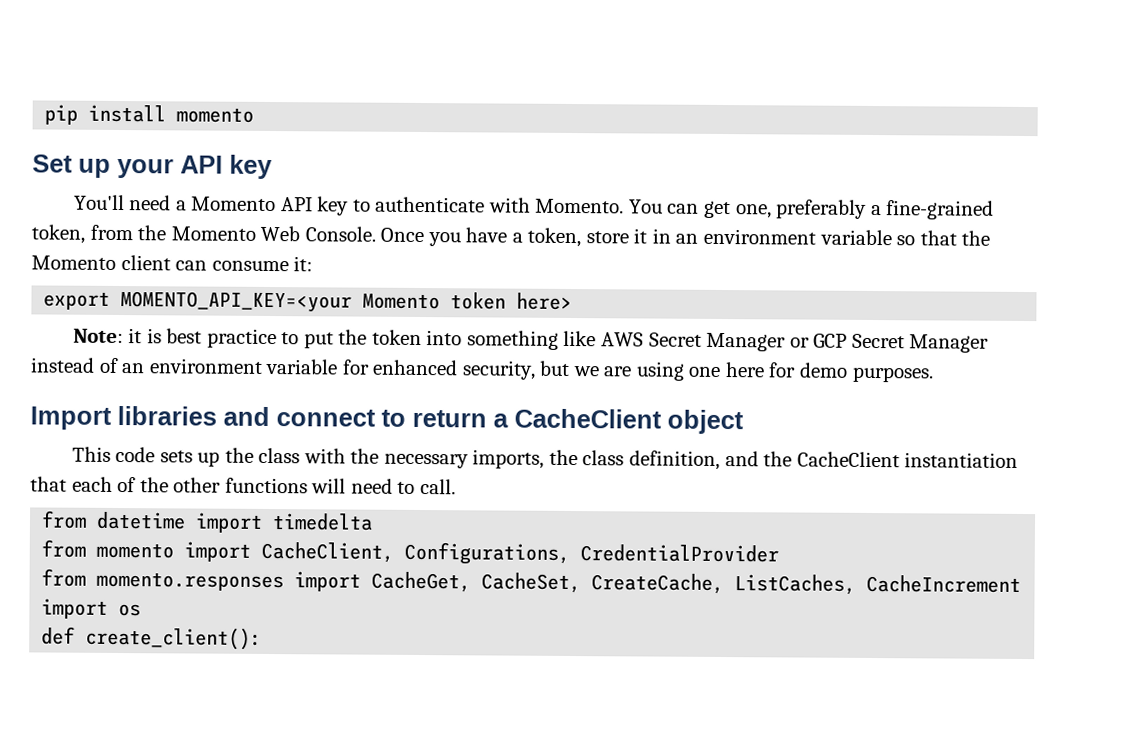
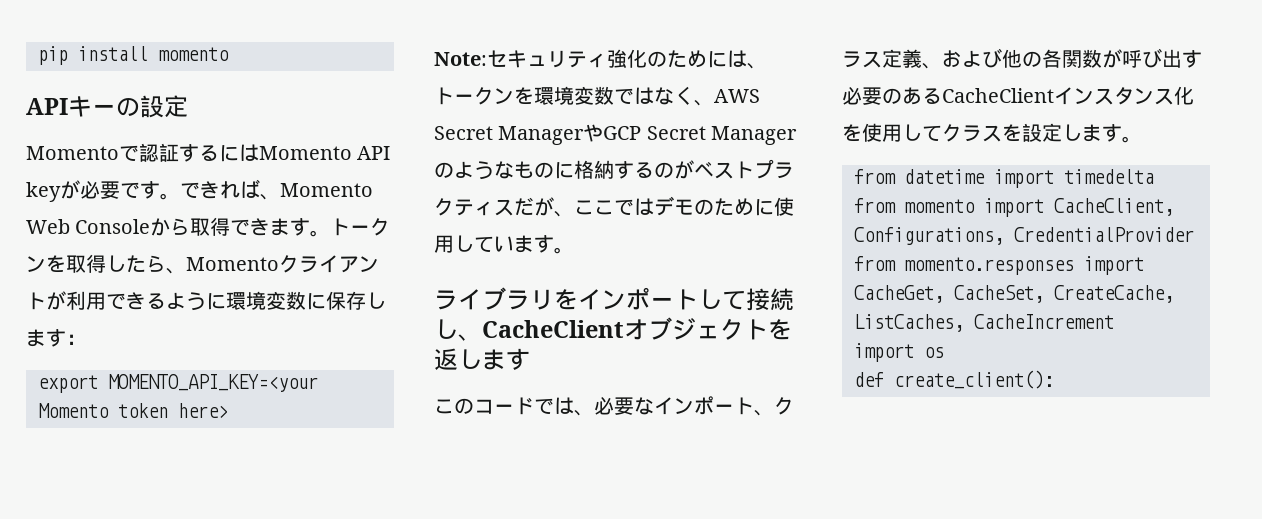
- Set up your API key
- You'll need a Momento API key to authenticate with Momento. You can get one, preferably a fine-grained token, from the Momento Web Console. Once you have a token, store it in an environment variable so that the Momento client can consume it:
+ APIキーの設定
+ Momentoで認証するにはMomento API keyが必要です。できれば、Momento Web Consoleから取得できます。トークンを取得したら、Momentoクライアントが利用できるように環境変数に保存します：
- Note: it is best practice to put the token into something like AWS Secret Manager or GCP Secret Manager instead of an environment variable for enhanced security, but we are using one here for demo purposes.
- Import libraries and connect to return a CacheClient object
- This code sets up the class with the necessary imports, the class definition, and the CacheClient instantiation that each of the other functions will need to call.
+ Note:セキュリティ強化のためには、トークンを環境変数ではなく、AWS Secret ManagerやGCP Secret Managerのようなものに格納するのがベストプラクティスだが、ここではデモのために使用しています。
+ ライブラリをインポートして接続し、CacheClientオブジェクトを返します
+ このコードでは、必要なインポート、クラス定義、および他の各関数が呼び出す必要のあるCacheClientインスタンス化を使用してクラスを設定します。

